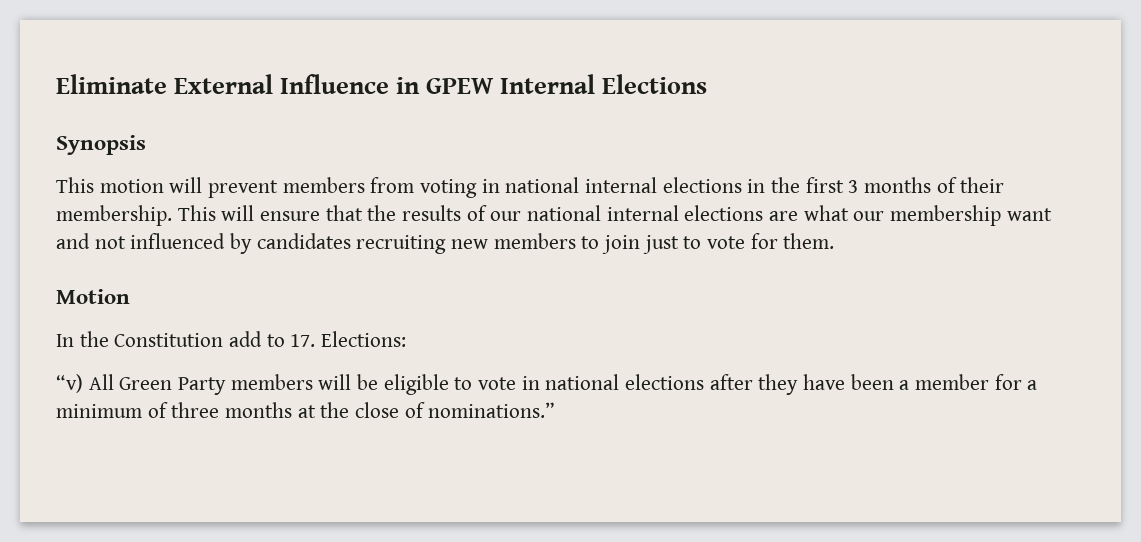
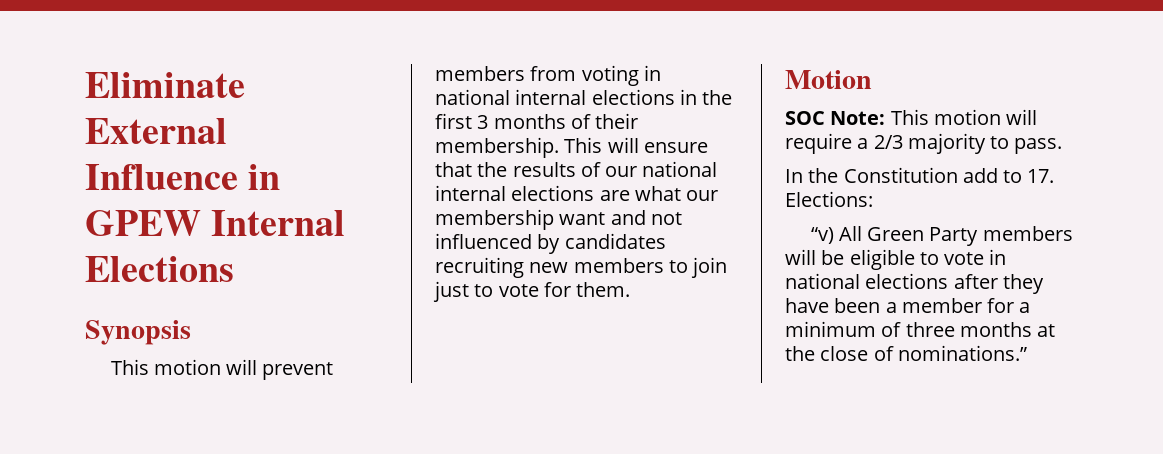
+ SOC Note: This motion will require a 2/3 majority to pass.

